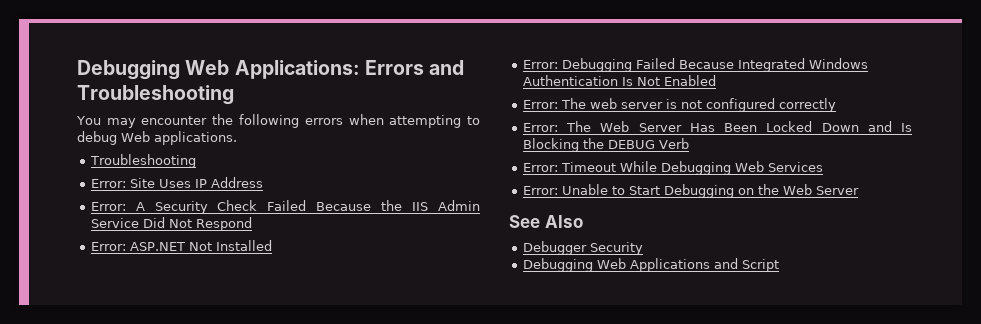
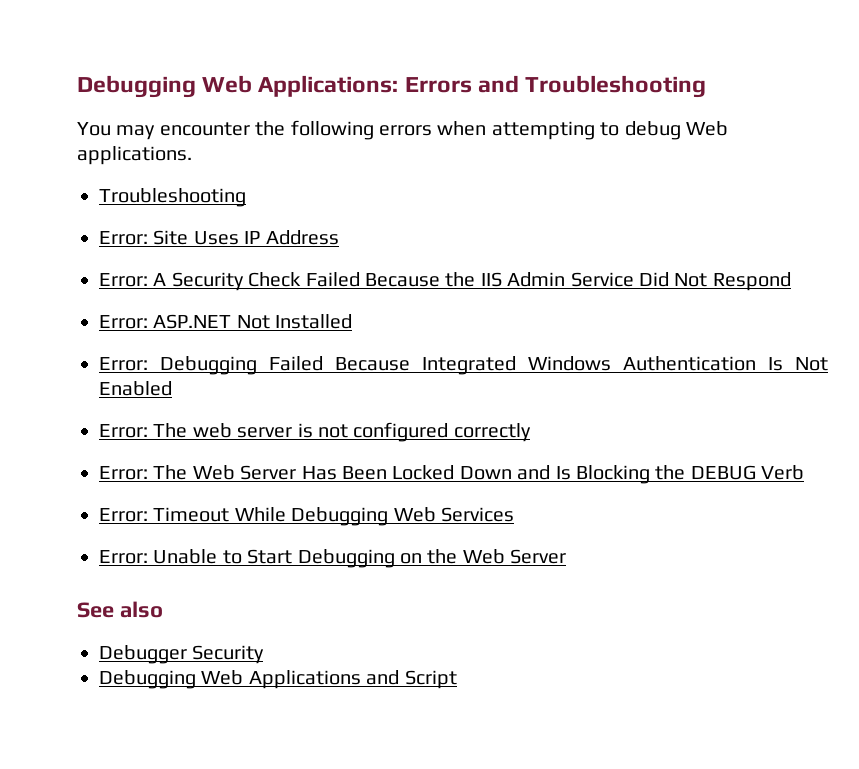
- See Also
+ See also

